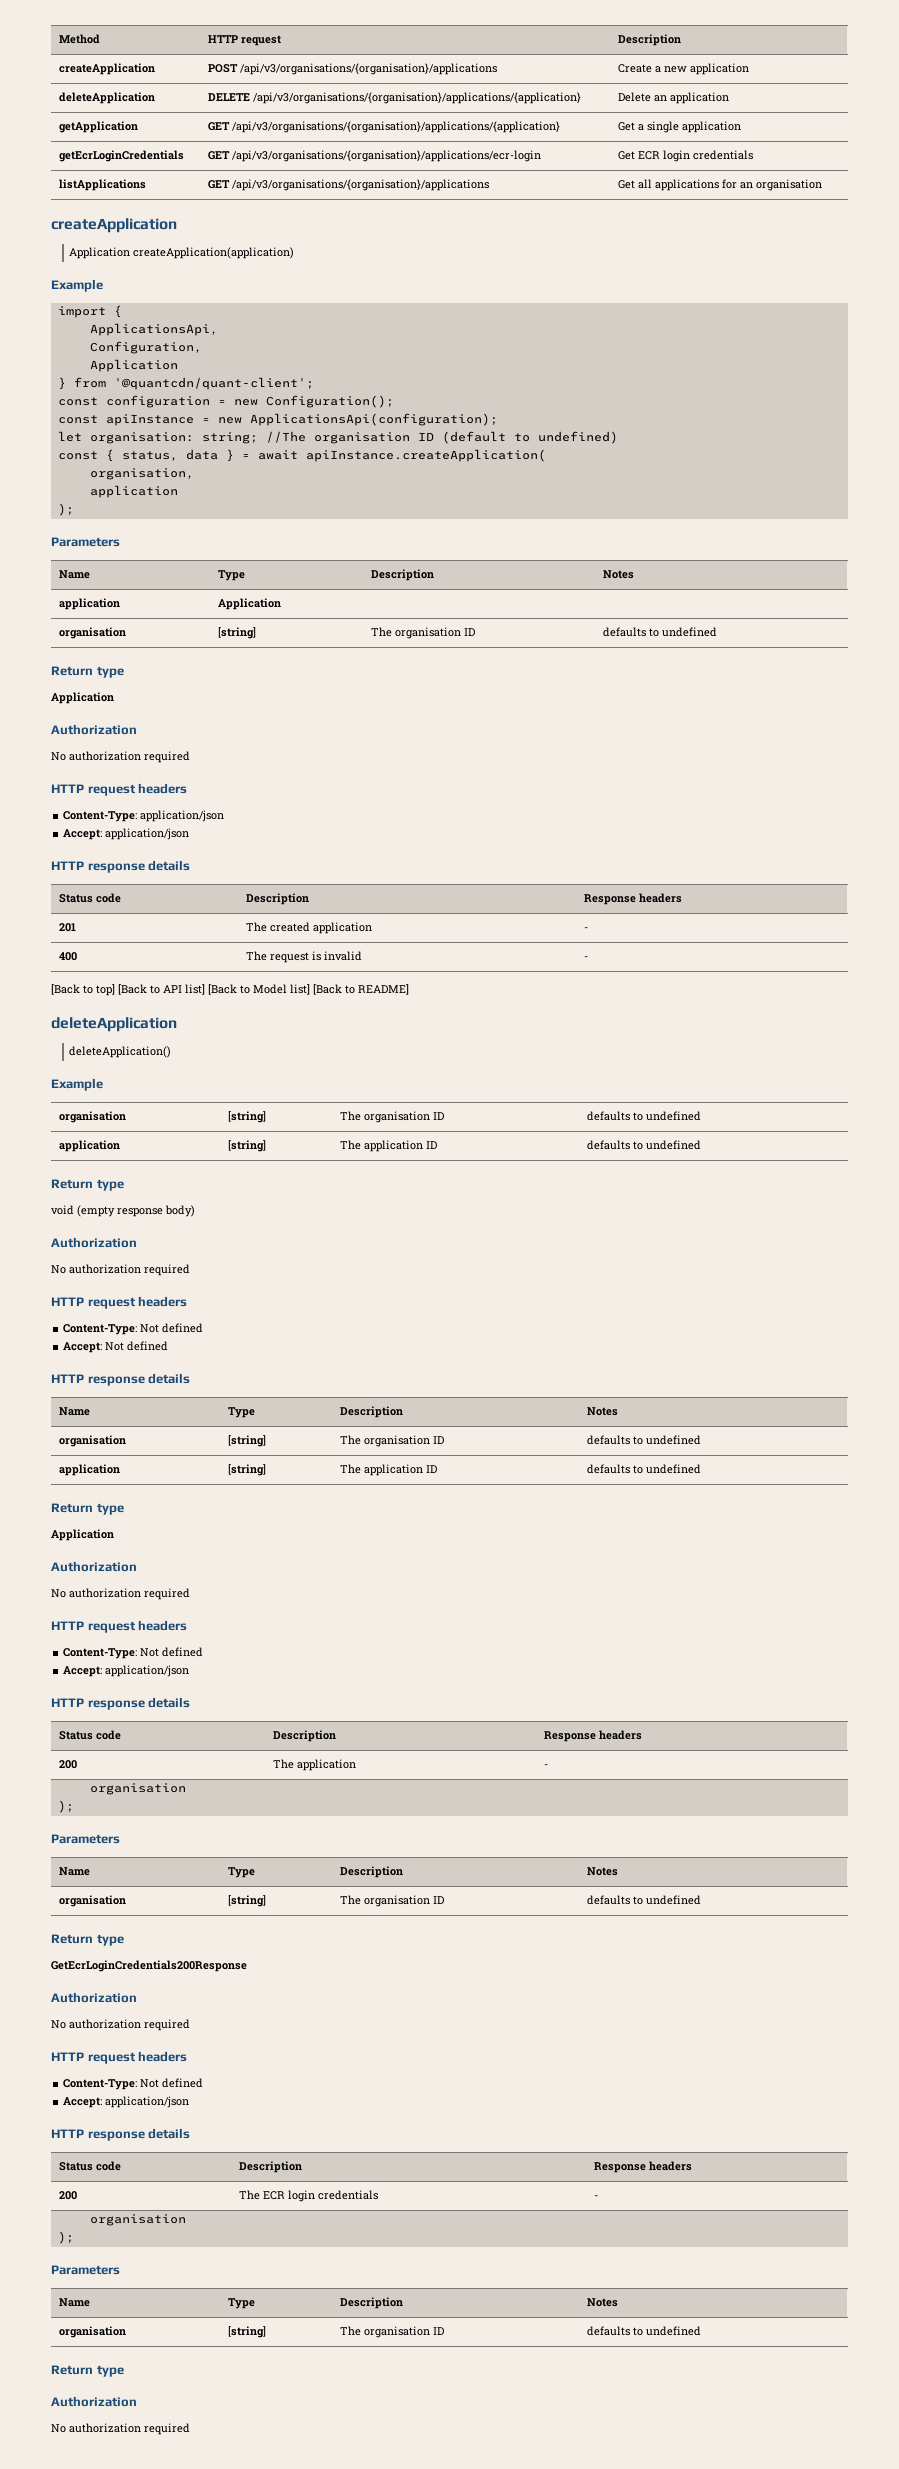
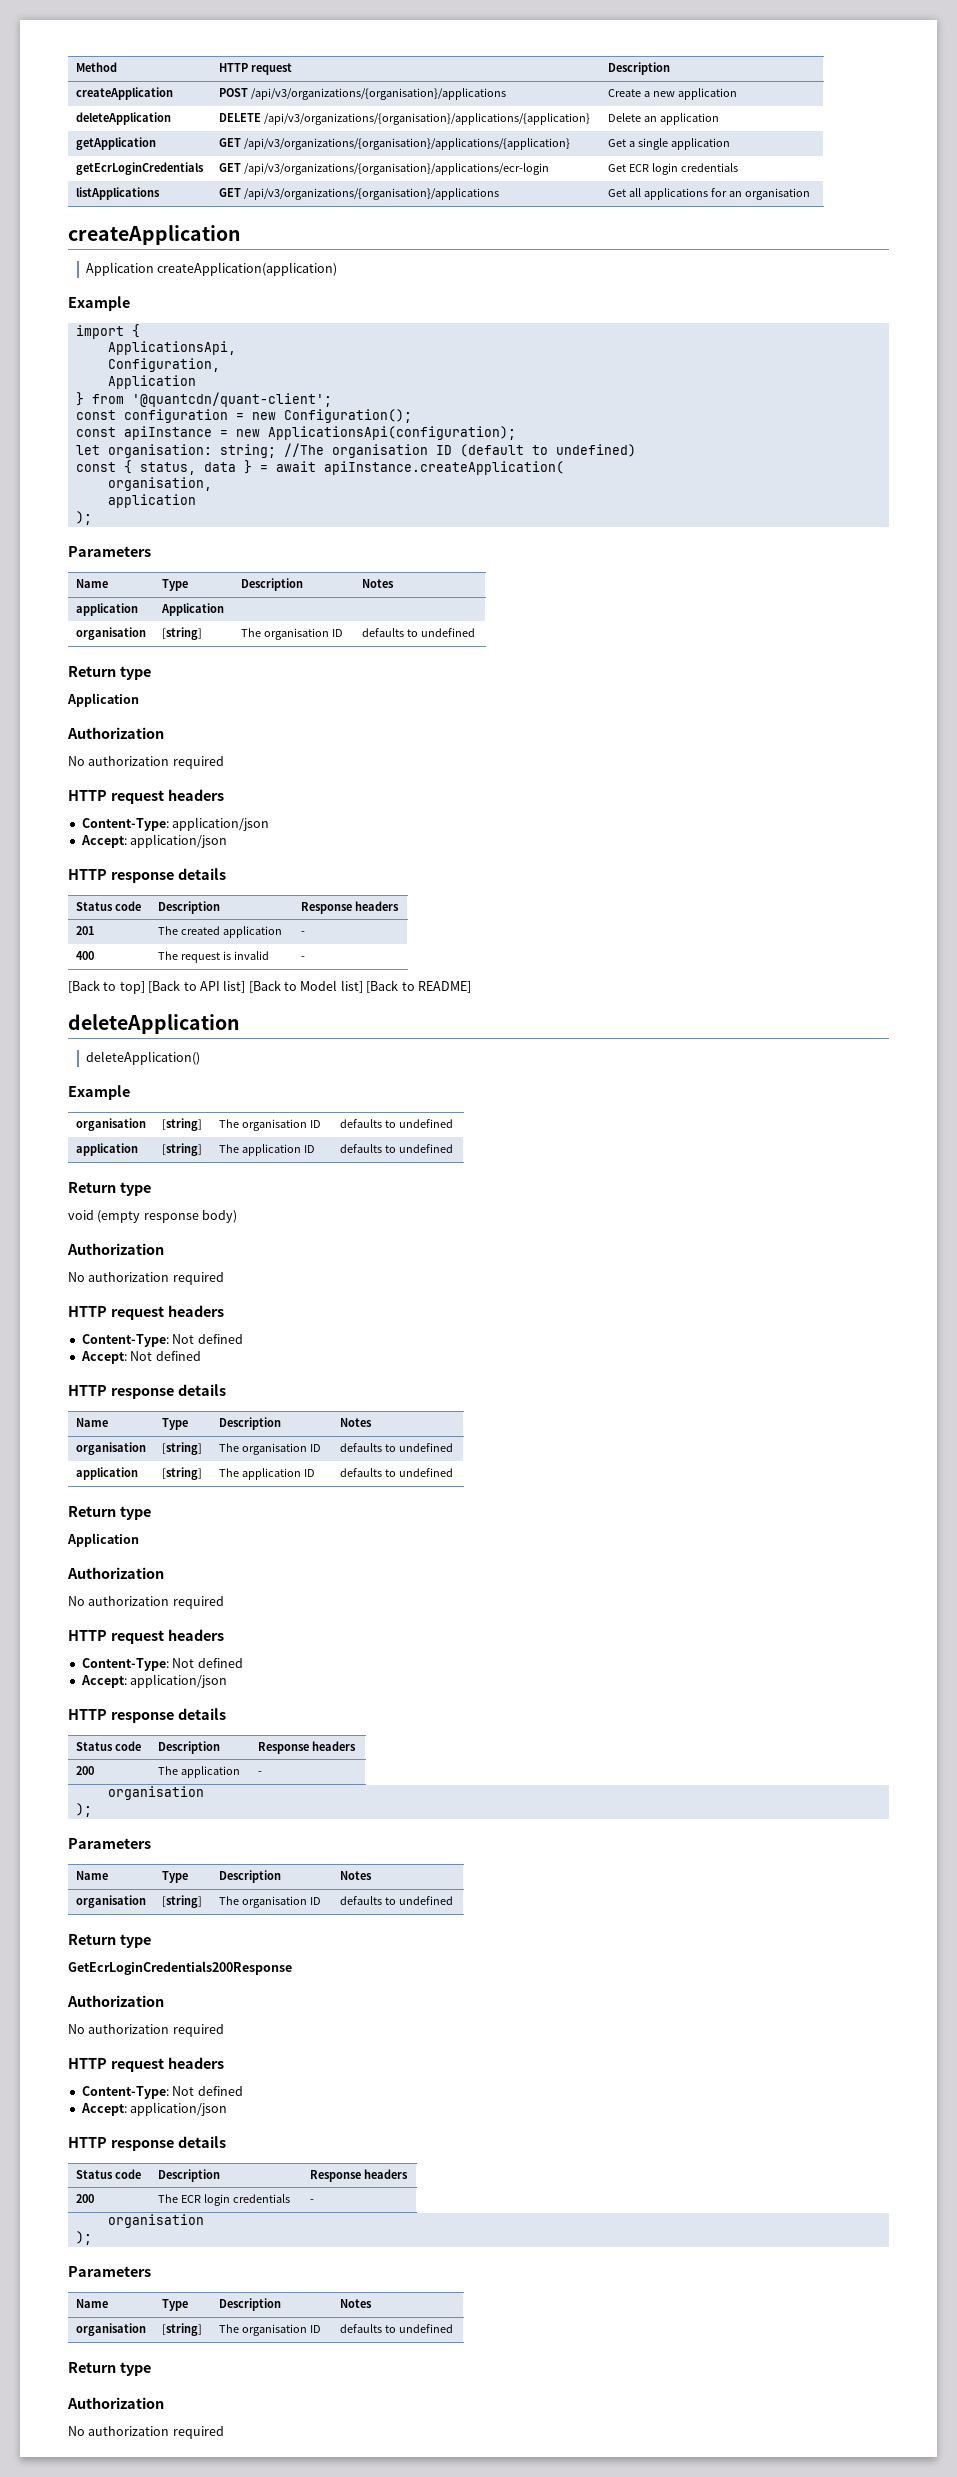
- createApplication | POST /api/v3/organisations/{organisation}/applications | Create a new application
+ createApplication | POST /api/v3/organizations/{organisation}/applications | Create a new application
- deleteApplication | DELETE /api/v3/organisations/{organisation}/applications/{application} | Delete an application
+ deleteApplication | DELETE /api/v3/organizations/{organisation}/applications/{application} | Delete an application
- getApplication | GET /api/v3/organisations/{organisation}/applications/{application} | Get a single application
+ getApplication | GET /api/v3/organizations/{organisation}/applications/{application} | Get a single application
- getEcrLoginCredentials | GET /api/v3/organisations/{organisation}/applications/ecr-login | Get ECR login credentials
+ getEcrLoginCredentials | GET /api/v3/organizations/{organisation}/applications/ecr-login | Get ECR login credentials
- listApplications | GET /api/v3/organisations/{organisation}/applications | Get all applications for an organisation
+ listApplications | GET /api/v3/organizations/{organisation}/applications | Get all applications for an organisation

